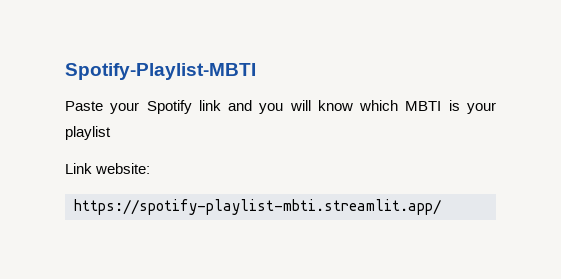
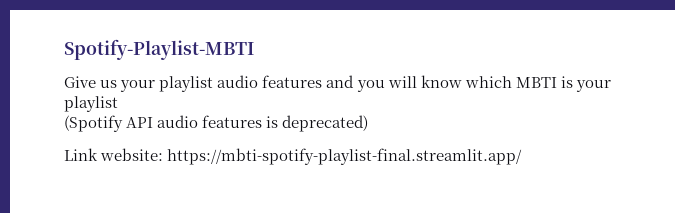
- Paste your Spotify link and you will know which MBTI is your playlist
+ Give us your playlist audio features and you will know which MBTI is your playlist
+ (Spotify API audio features is deprecated)
- Link website:
- https://spotify-playlist-mbti.streamlit.app/
+ Link website: https://mbti-spotify-playlist-final.streamlit.app/

